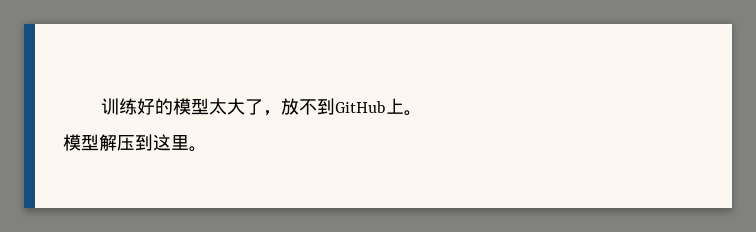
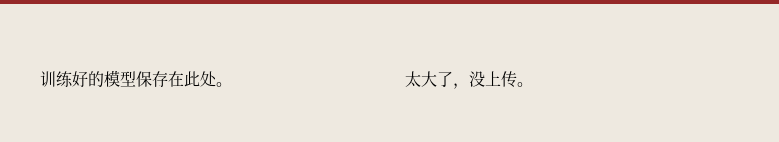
- 训练好的模型太大了，放不到GitHub上。
- 模型解压到这里。
+ 训练好的模型保存在此处。
+ 太大了，没上传。

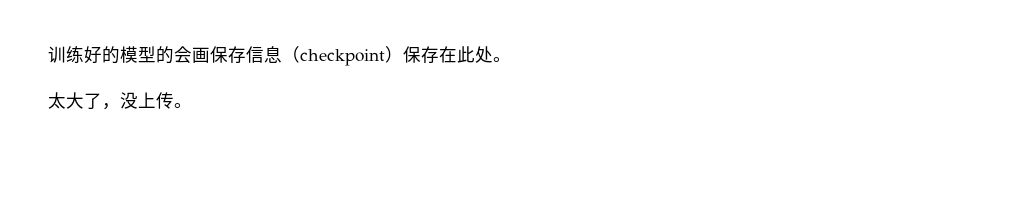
- 训练好的模型保存在此处。
+ 训练好的模型的会画保存信息（checkpoint）保存在此处。

